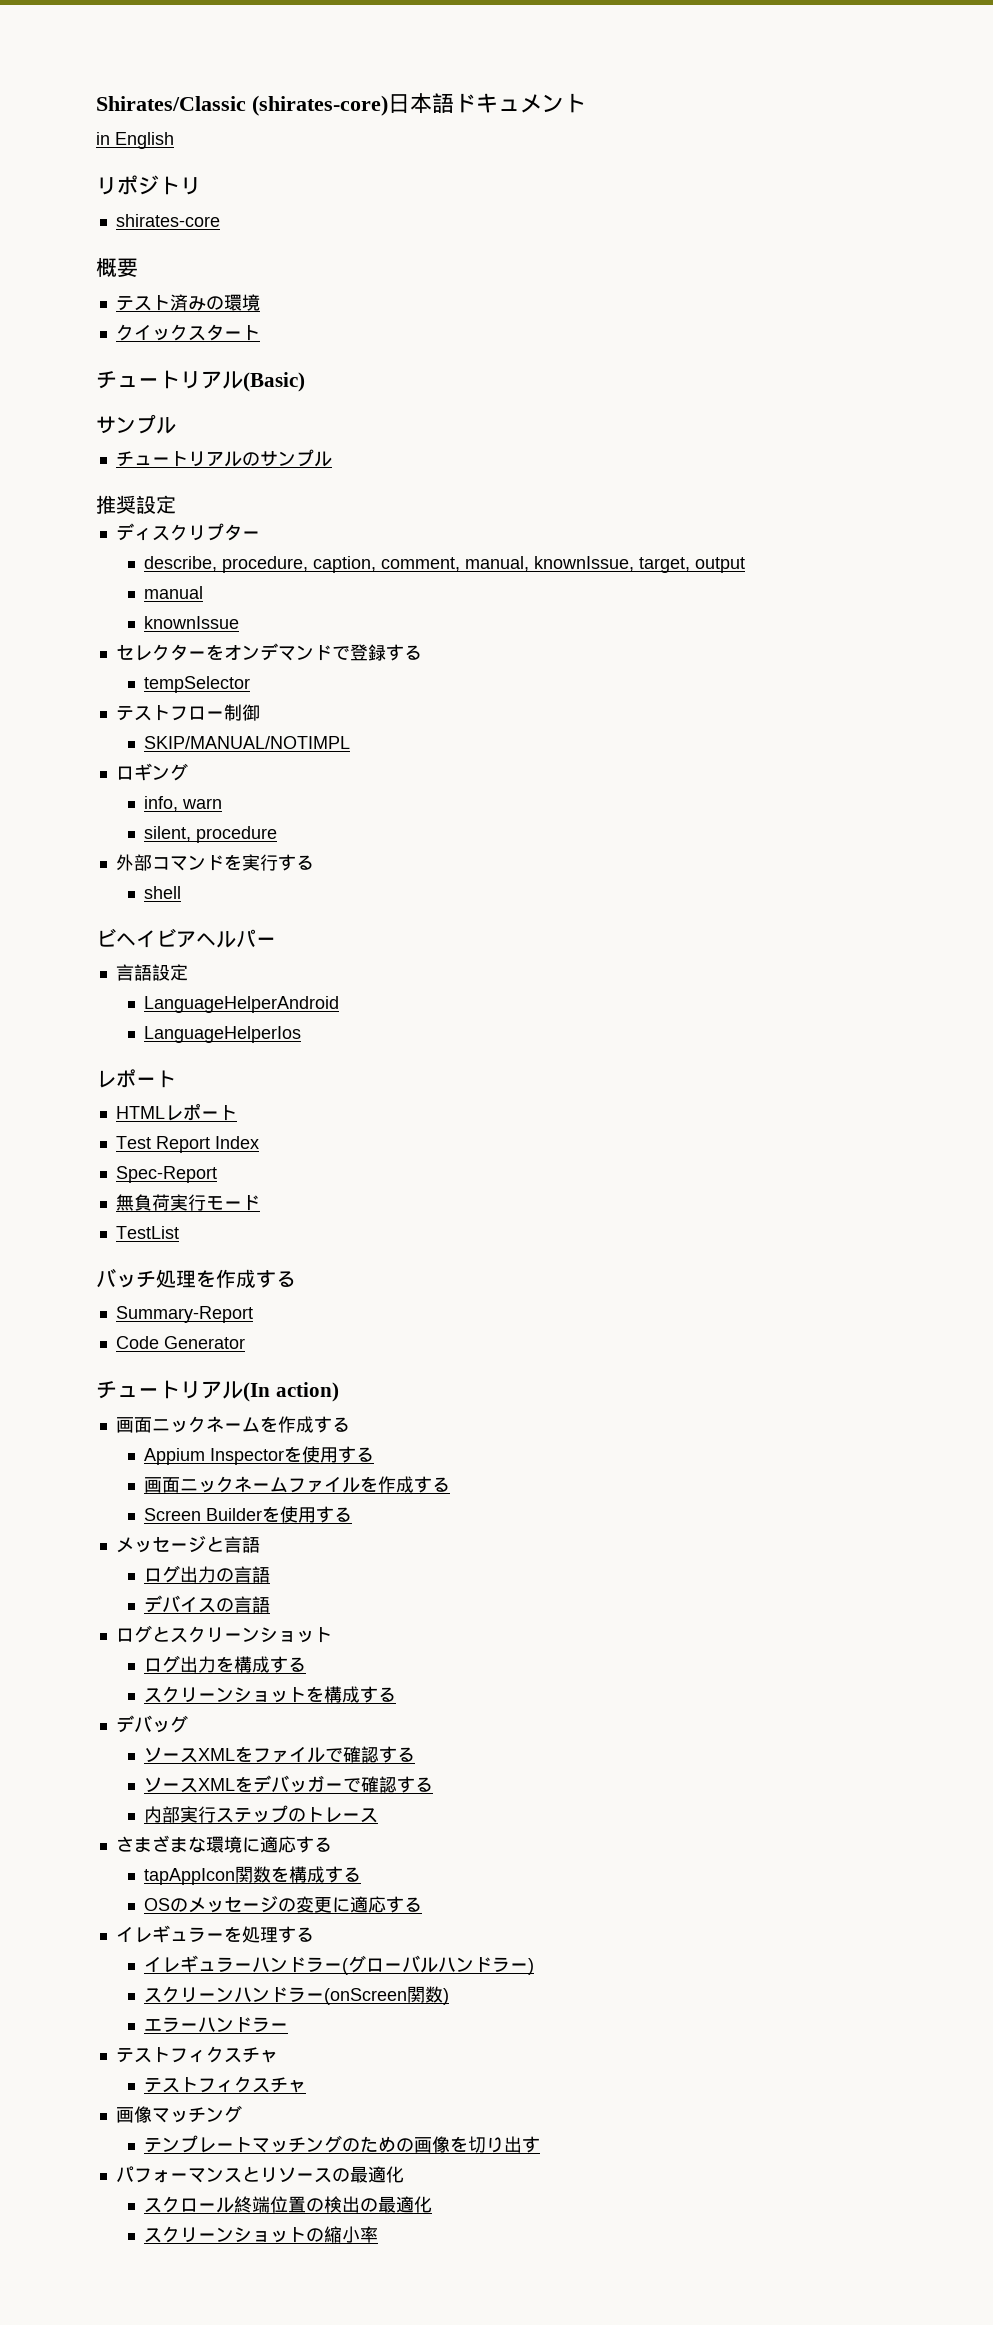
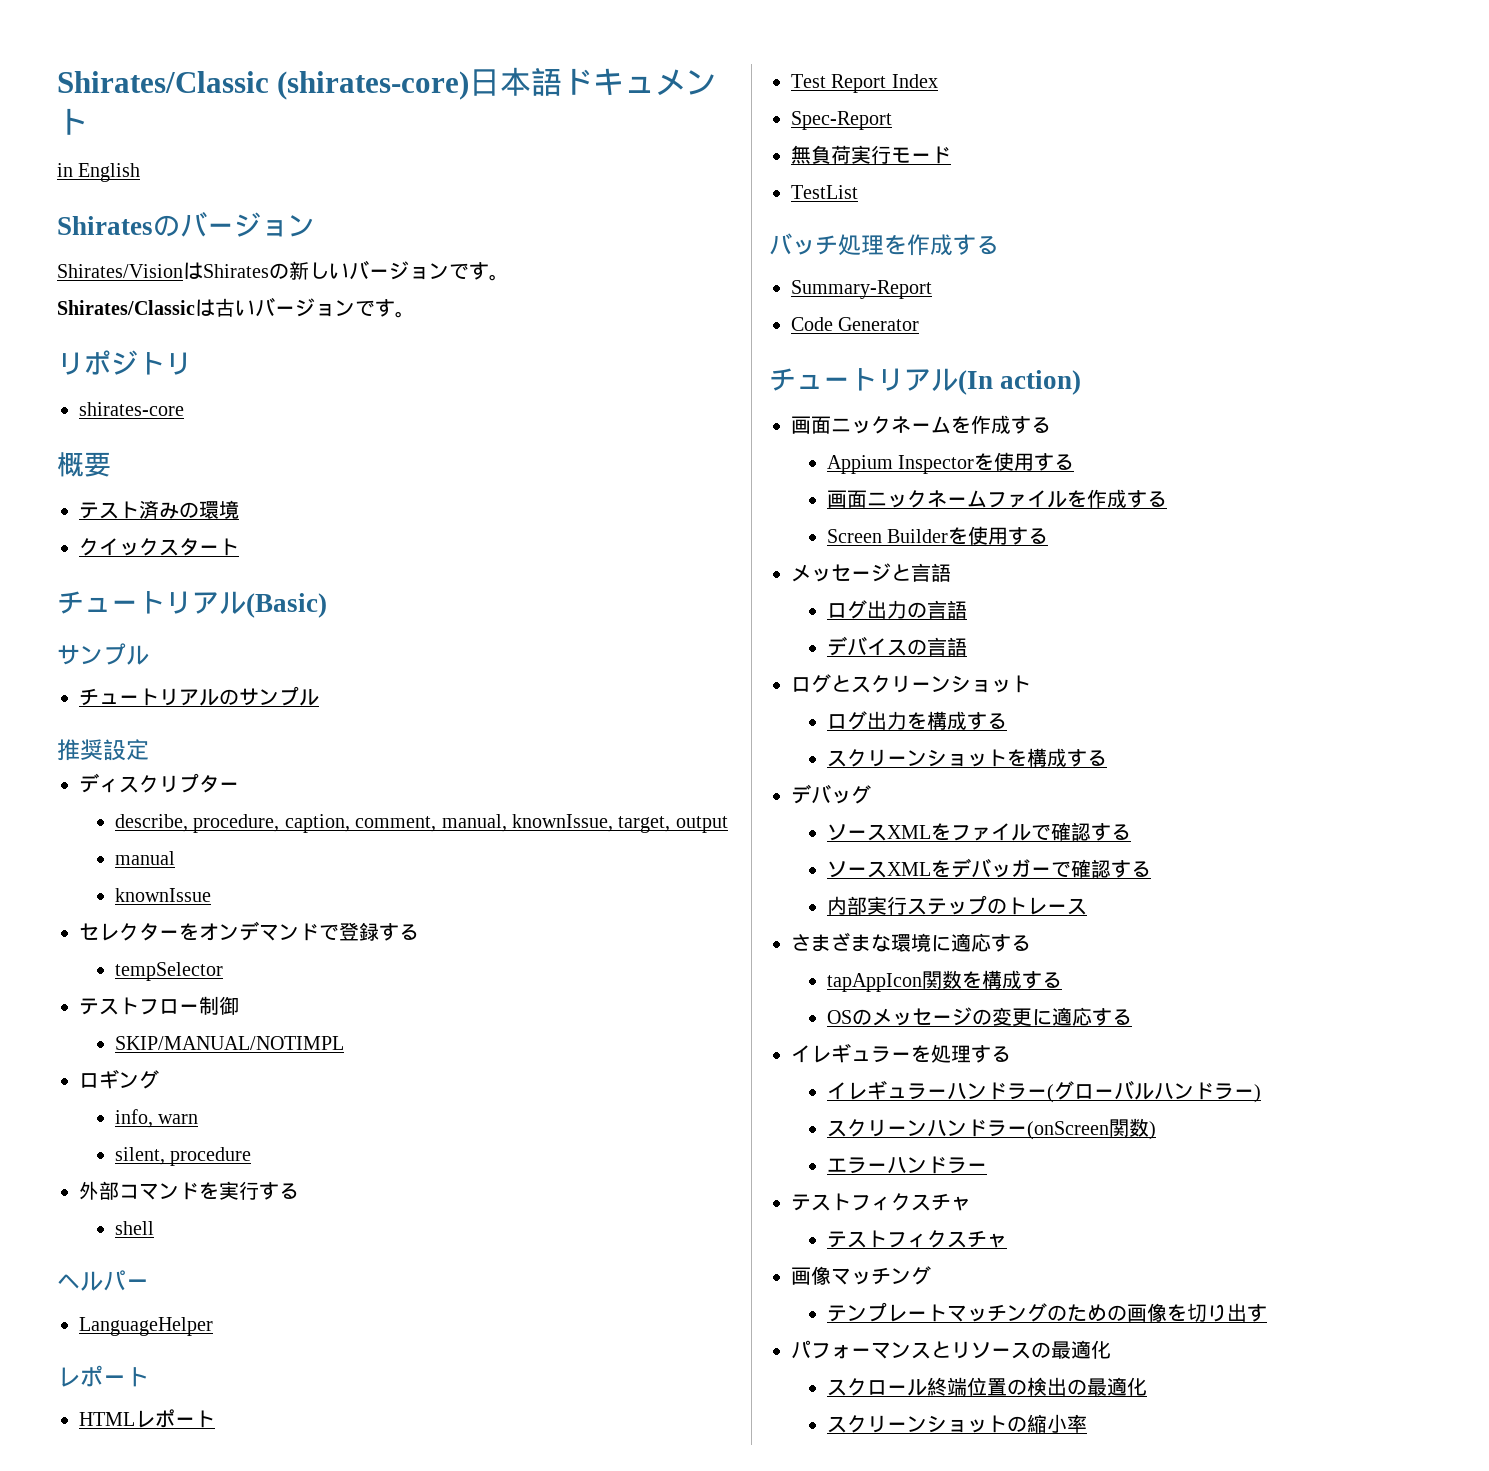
+ Shiratesのバージョン
+ Shirates/VisionはShiratesの新しいバージョンです。
+ Shirates/Classicは古いバージョンです。
- ビヘイビアヘルパー
+ ヘルパー
- 言語設定
- LanguageHelperAndroid
- LanguageHelperIos
+ LanguageHelper

